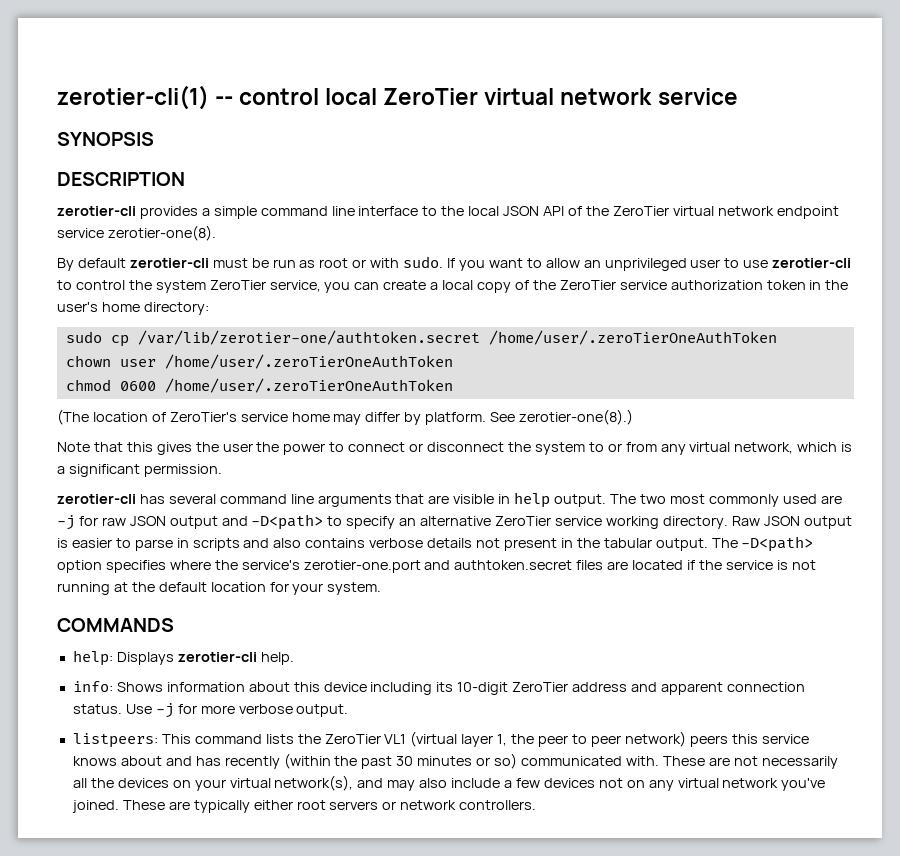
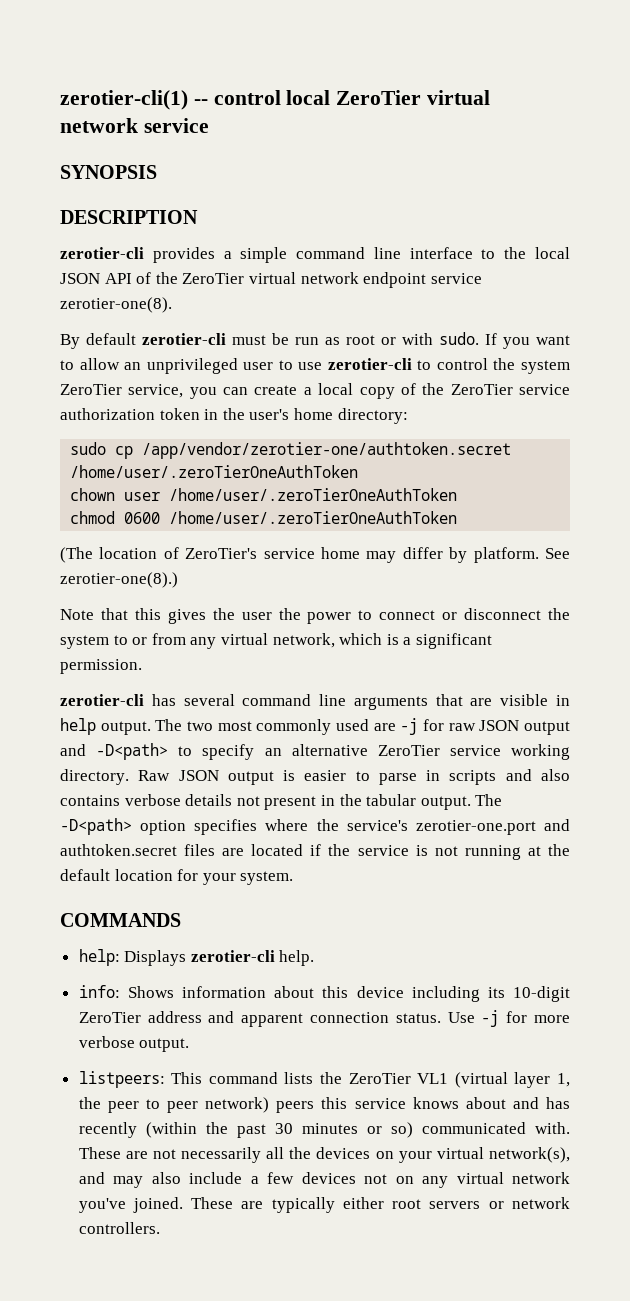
- sudo cp /var/lib/zerotier-one/authtoken.secret /home/user/.zeroTierOneAuthToken
+ sudo cp /app/vendor/zerotier-one/authtoken.secret /home/user/.zeroTierOneAuthToken

